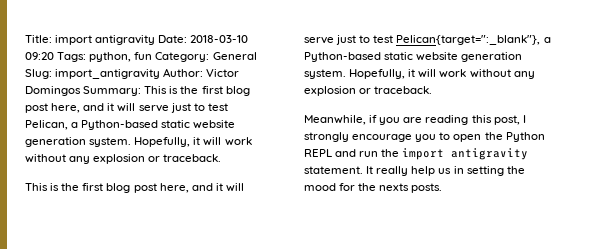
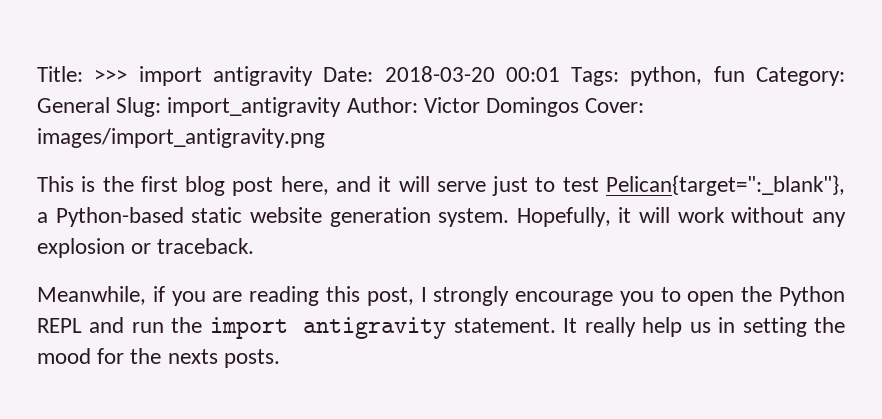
- Title: import antigravity Date: 2018-03-10 09:20 Tags: python, fun Category: General Slug: import_antigravity Author: Victor Domingos Summary: This is the first blog post here, and it will serve just to test Pelican, a Python-based static website generation system. Hopefully, it will work without any explosion or traceback.
+ Title: >>> import antigravity Date: 2018-03-20 00:01 Tags: python, fun Category: General Slug: import_antigravity Author: Victor Domingos Cover: images/import_antigravity.png

